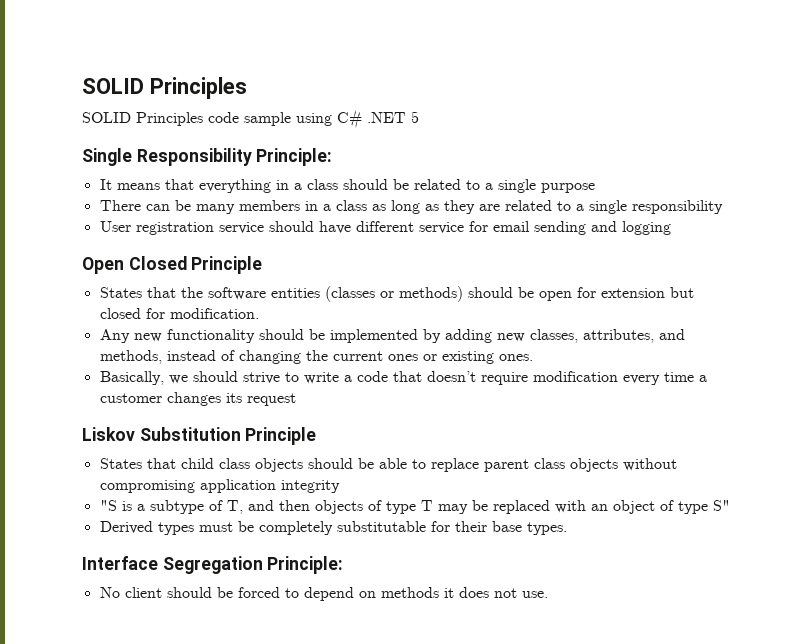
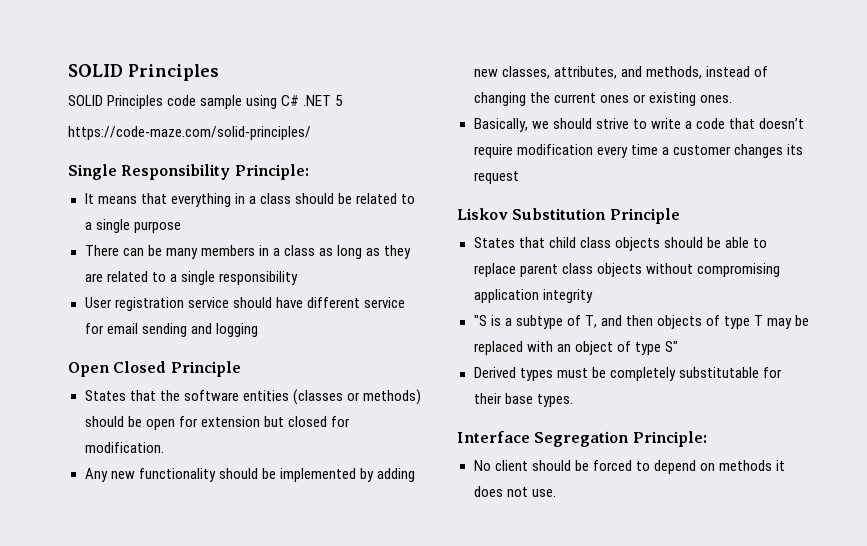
+ https://code-maze.com/solid-principles/

